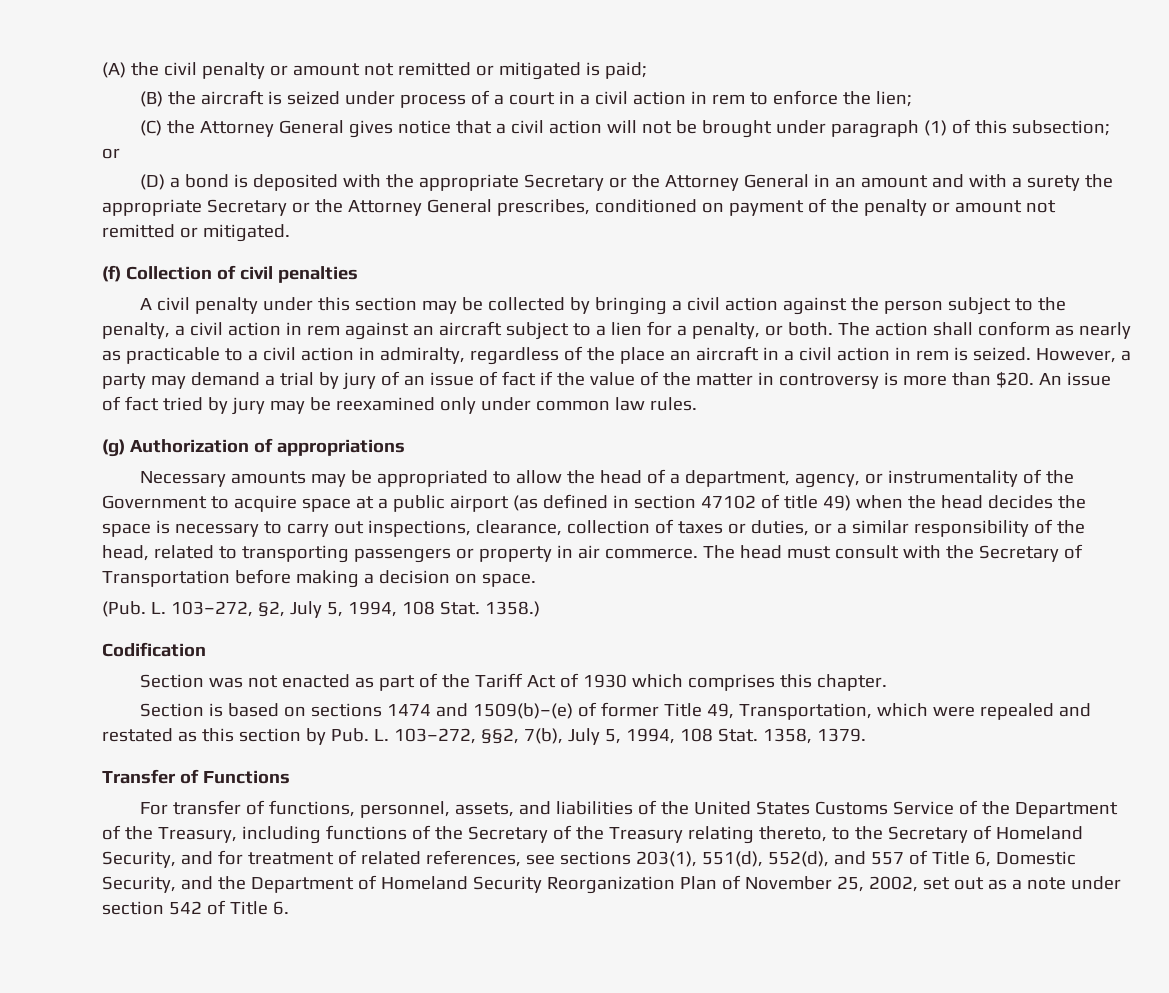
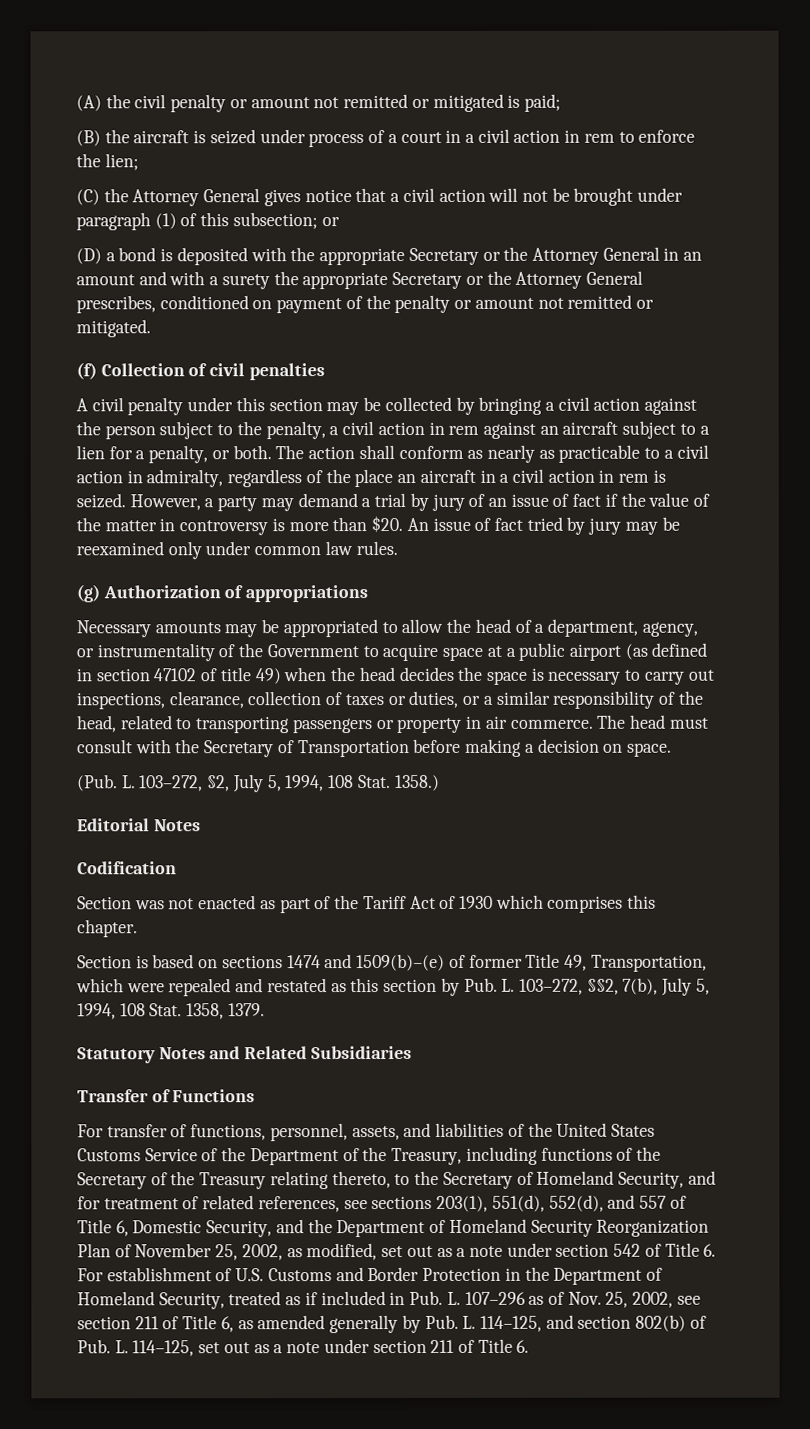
+ Editorial Notes
+ Statutory Notes and Related Subsidiaries
- For transfer of functions, personnel, assets, and liabilities of the United States Customs Service of the Department of the Treasury, including functions of the Secretary of the Treasury relating thereto, to the Secretary of Homeland Security, and for treatment of related references, see sections 203(1), 551(d), 552(d), and 557 of Title 6, Domestic Security, and the Department of Homeland Security Reorganization Plan of November 25, 2002, set out as a note under section 542 of Title 6.
+ For transfer of functions, personnel, assets, and liabilities of the United States Customs Service of the Department of the Treasury, including functions of the Secretary of the Treasury relating thereto, to the Secretary of Homeland Security, and for treatment of related references, see sections 203(1), 551(d), 552(d), and 557 of Title 6, Domestic Security, and the Department of Homeland Security Reorganization Plan of November 25, 2002, as modified, set out as a note under section 542 of Title 6. For establishment of U.S. Customs and Border Protection in the Department of Homeland Security, treated as if included in Pub. L. 107–296 as of Nov. 25, 2002, see section 211 of Title 6, as amended generally by Pub. L. 114–125, and section 802(b) of Pub. L. 114–125, set out as a note under section 211 of Title 6.

